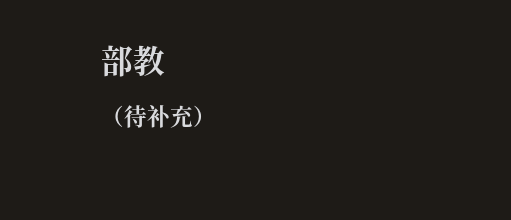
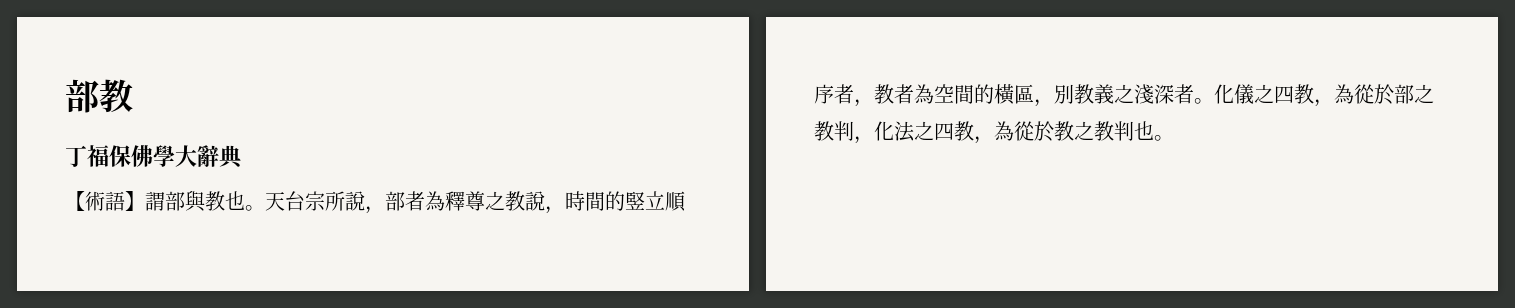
- （待补充）
+ 丁福保佛學大辭典
+ 【術語】謂部與教也。天台宗所說，部者為釋尊之教說，時間的竪立順序者，教者為空間的橫區，別教義之淺深者。化儀之四教，為從於部之教判，化法之四教，為從於教之教判也。

